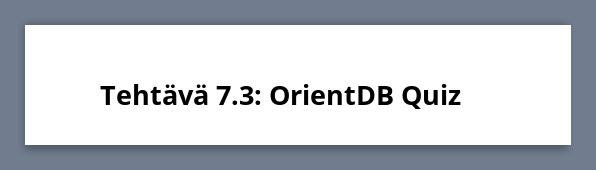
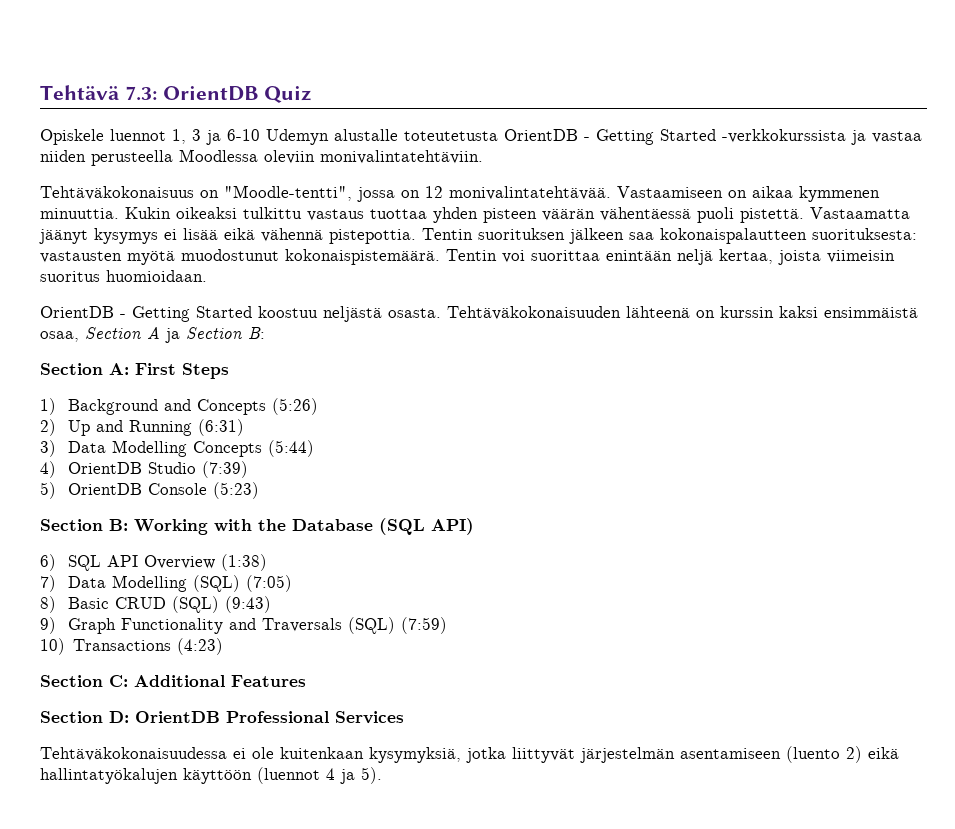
+ Opiskele luennot 1, 3 ja 6-10 Udemyn alustalle toteutetusta OrientDB - Getting Started -verkkokurssista ja vastaa niiden perusteella Moodlessa oleviin monivalintatehtäviin.
+ Tehtäväkokonaisuus on "Moodle-tentti", jossa on 12 monivalintatehtävää. Vastaamiseen on aikaa kymmenen minuuttia. Kukin oikeaksi tulkittu vastaus tuottaa yhden pisteen väärän vähentäessä puoli pistettä. Vastaamatta jäänyt kysymys ei lisää eikä vähennä pistepottia. Tentin suorituksen jälkeen saa kokonaispalautteen suorituksesta: vastausten myötä muodostunut kokonaispistemäärä. Tentin voi suorittaa enintään neljä kertaa, joista viimeisin suoritus huomioidaan.
+ OrientDB - Getting Started koostuu neljästä osasta. Tehtäväkokonaisuuden lähteenä on kurssin kaksi ensimmäistä osaa, Section A ja Section B:
+ Section A: First Steps
+ 1) Background and Concepts (5:26)
+ 2) Up and Running (6:31)
+ 3) Data Modelling Concepts (5:44)
+ 4) OrientDB Studio (7:39)
+ 5) OrientDB Console (5:23)
+ Section B: Working with the Database (SQL API)
+ 6) SQL API Overview (1:38)
+ 7) Data Modelling (SQL) (7:05)
+ 8) Basic CRUD (SQL) (9:43)
+ 9) Graph Functionality and Traversals (SQL) (7:59)
+ 10) Transactions (4:23)
+ Section C: Additional Features
+ Section D: OrientDB Professional Services
+ Tehtäväkokonaisuudessa ei ole kuitenkaan kysymyksiä, jotka liittyvät järjestelmän asentamiseen (luento 2) eikä hallintatyökalujen käyttöön (luennot 4 ja 5).

